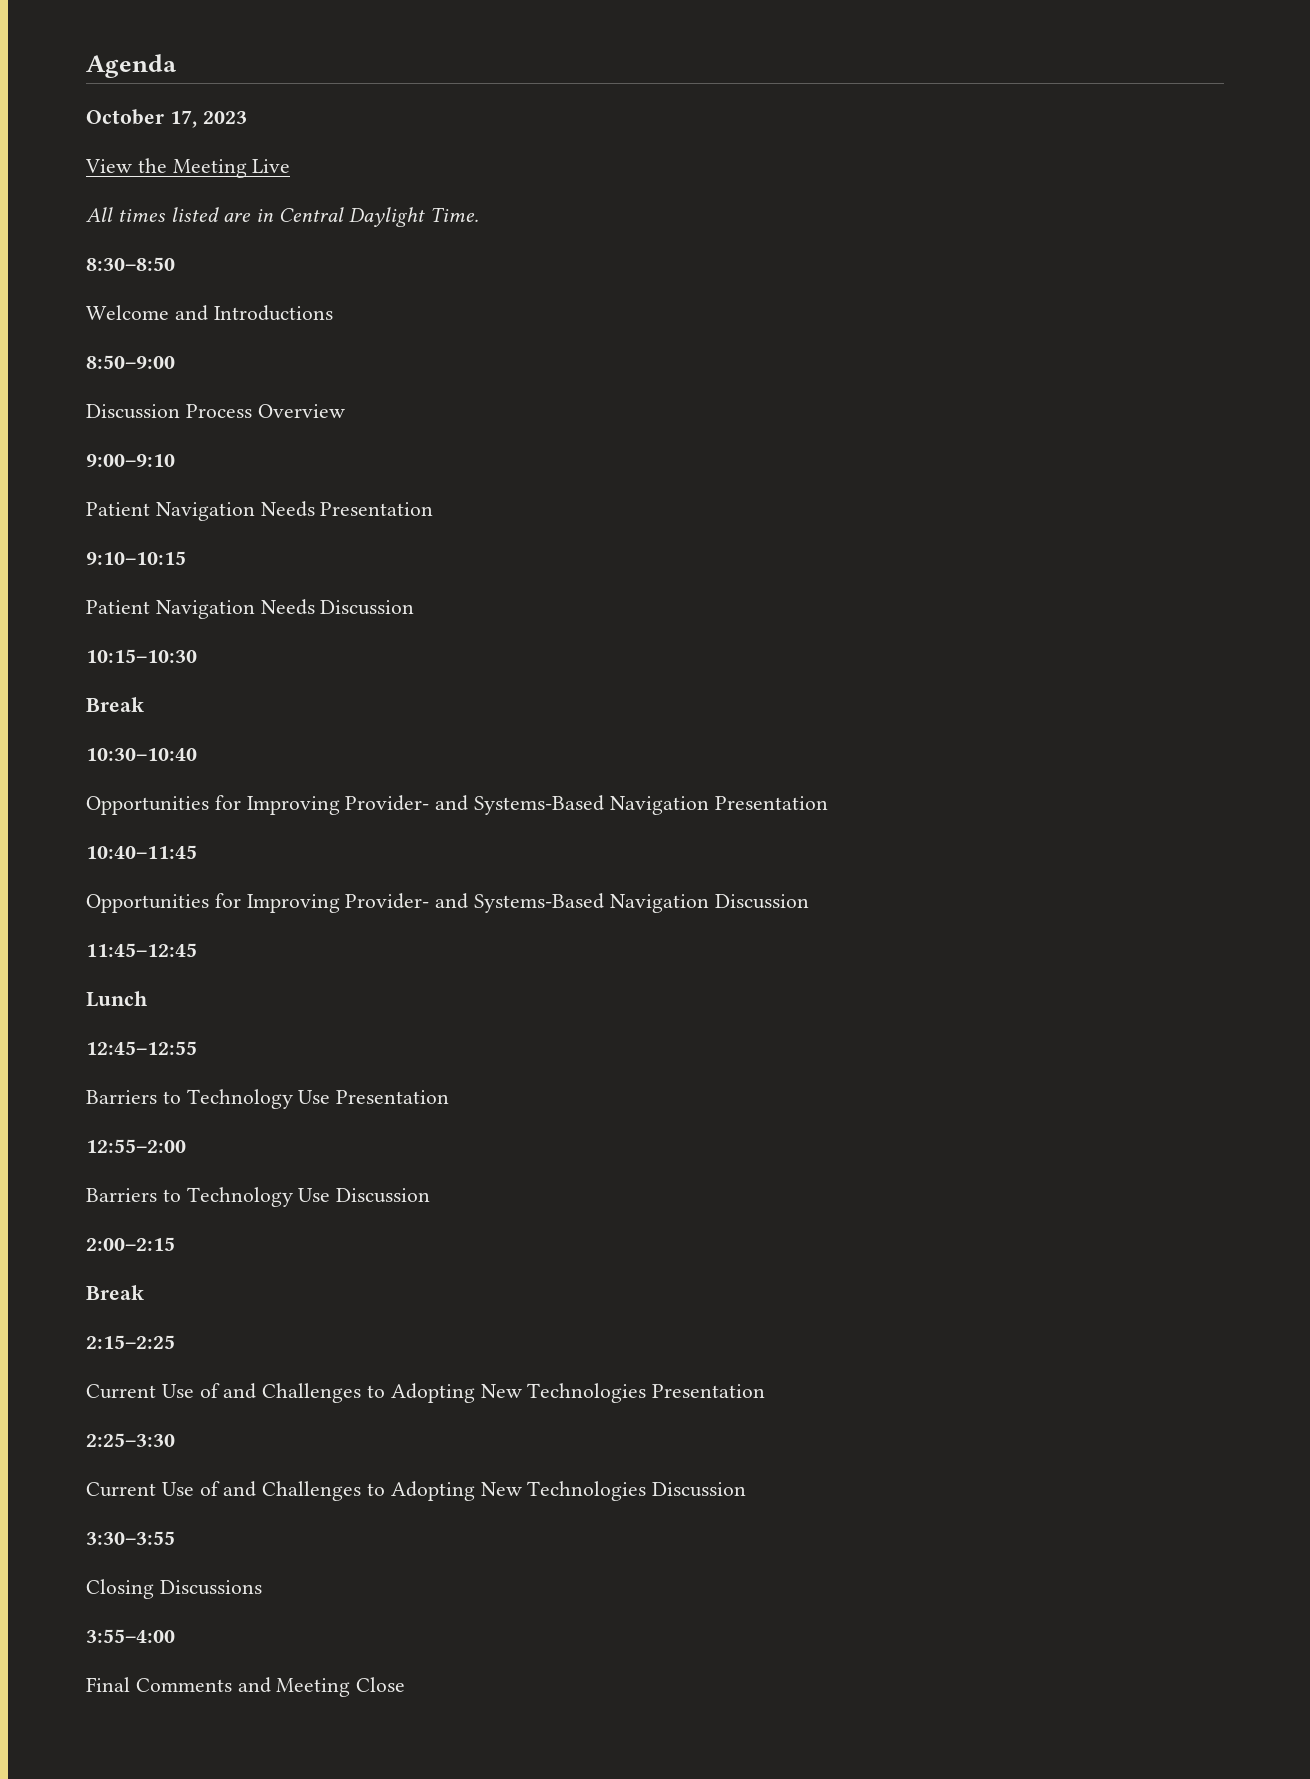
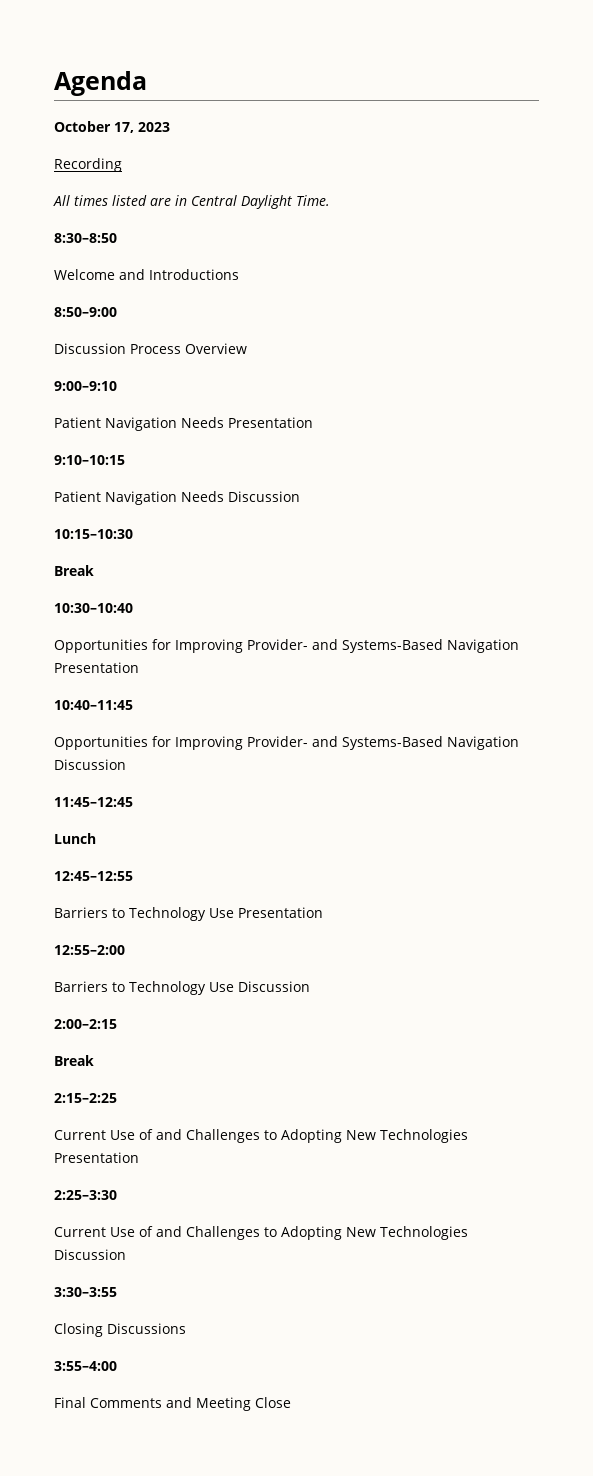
- View the Meeting Live
+ Recording

